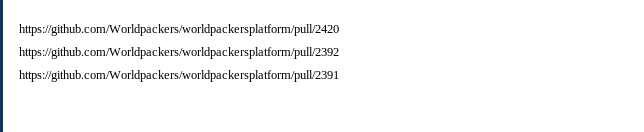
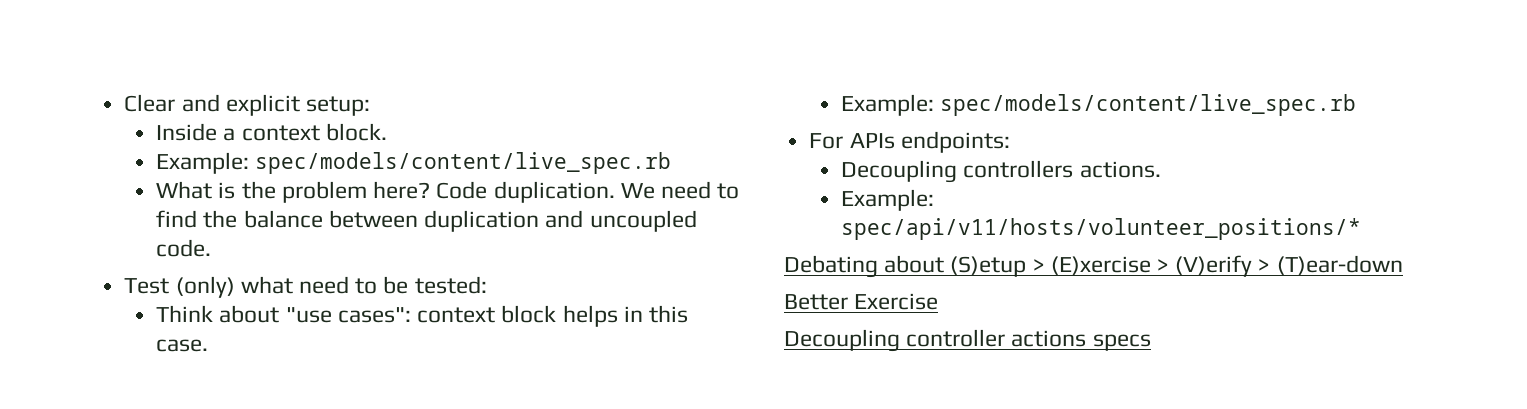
- https://github.com/Worldpackers/worldpackersplatform/pull/2420
- https://github.com/Worldpackers/worldpackersplatform/pull/2392
- https://github.com/Worldpackers/worldpackersplatform/pull/2391
+ Clear and explicit setup:
+ Inside a context block.
+ Example: spec/models/content/live_spec.rb
+ What is the problem here? Code duplication. We need to find the balance between duplication and uncoupled code.
+ Test (only) what need to be tested:
+ Think about "use cases": context block helps in this case.
+ Example: spec/models/content/live_spec.rb
+ For APIs endpoints:
+ Decoupling controllers actions.
+ Example: spec/api/v11/hosts/volunteer_positions/*
+ Debating about (S)etup > (E)xercise > (V)erify > (T)ear-down
+ Better Exercise
+ Decoupling controller actions specs

